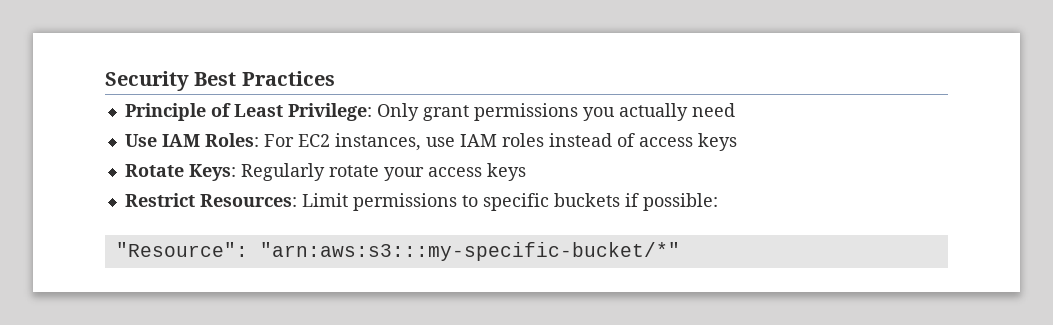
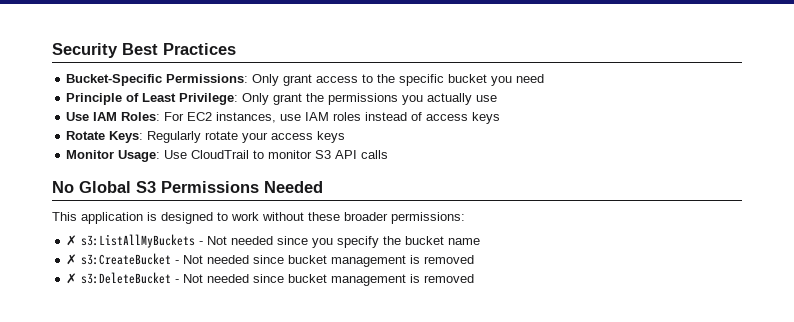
+ Bucket-Specific Permissions: Only grant access to the specific bucket you need
- Principle of Least Privilege: Only grant permissions you actually need
+ Principle of Least Privilege: Only grant the permissions you actually use
- Restrict Resources: Limit permissions to specific buckets if possible:
- "Resource": "arn:aws:s3:::my-specific-bucket/*"
+ Monitor Usage: Use CloudTrail to monitor S3 API calls
+ No Global S3 Permissions Needed
+ This application is designed to work without these broader permissions:
+ ✗ s3:ListAllMyBuckets - Not needed since you specify the bucket name
+ ✗ s3:CreateBucket - Not needed since bucket management is removed
+ ✗ s3:DeleteBucket - Not needed since bucket management is removed

